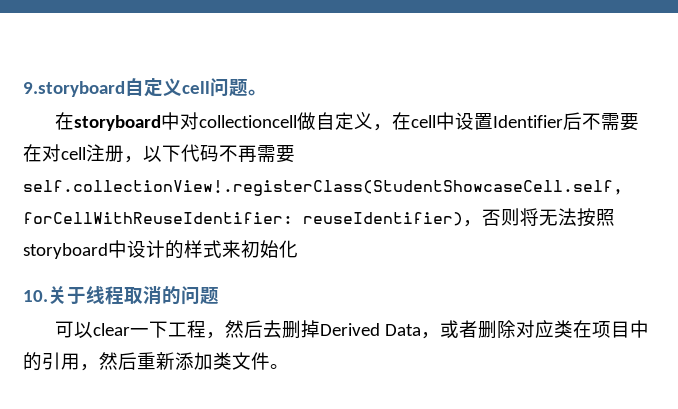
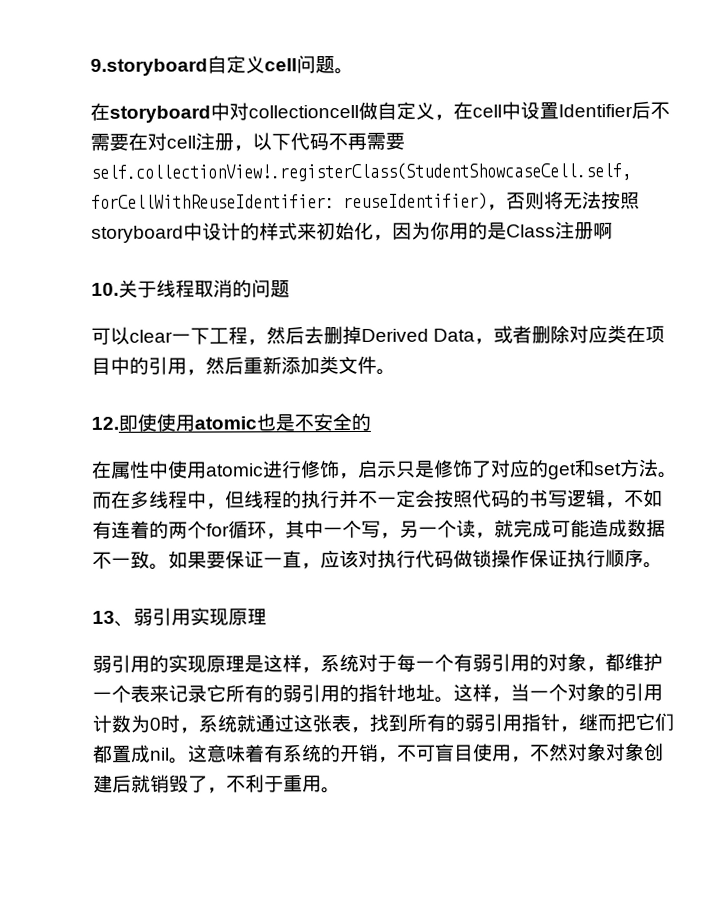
- 在storyboard中对collectioncell做自定义，在cell中设置Identifier后不需要在对cell注册，以下代码不再需要self.collectionView!.registerClass(StudentShowcaseCell.self, forCellWithReuseIdentifier: reuseIdentifier)，否则将无法按照storyboard中设计的样式来初始化
+ 在storyboard中对collectioncell做自定义，在cell中设置Identifier后不需要在对cell注册，以下代码不再需要self.collectionView!.registerClass(StudentShowcaseCell.self, forCellWithReuseIdentifier: reuseIdentifier)，否则将无法按照storyboard中设计的样式来初始化，因为你用的是Class注册啊
+ 12.即使使用atomic也是不安全的
+ 在属性中使用atomic进行修饰，启示只是修饰了对应的get和set方法。而在多线程中，但线程的执行并不一定会按照代码的书写逻辑，不如有连着的两个for循环，其中一个写，另一个读，就完成可能造成数据不一致。如果要保证一直，应该对执行代码做锁操作保证执行顺序。
+ 13、弱引用实现原理
+ 弱引用的实现原理是这样，系统对于每一个有弱引用的对象，都维护一个表来记录它所有的弱引用的指针地址。这样，当一个对象的引用计数为0时，系统就通过这张表，找到所有的弱引用指针，继而把它们都置成nil。这意味着有系统的开销，不可盲目使用，不然对象对象创建后就销毁了，不利于重用。

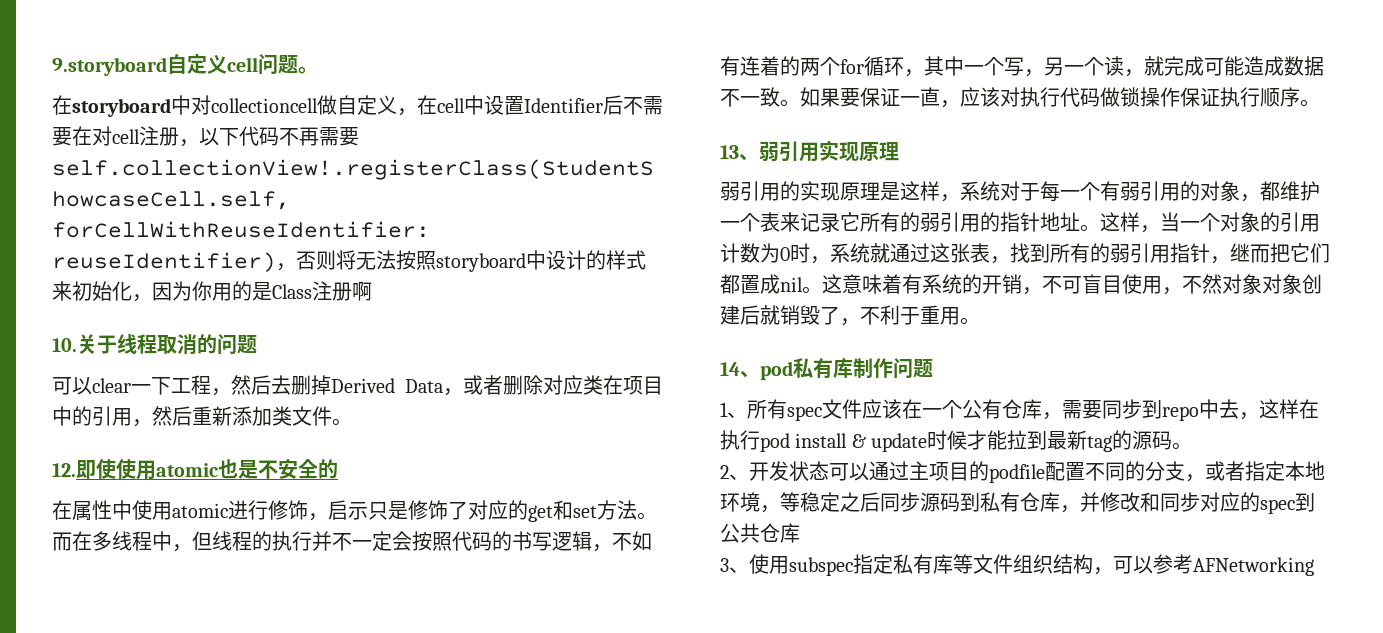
+ 14、pod私有库制作问题
+ 1、所有spec文件应该在一个公有仓库，需要同步到repo中去，这样在执行pod install & update时候才能拉到最新tag的源码。
+ 2、开发状态可以通过主项目的podfile配置不同的分支，或者指定本地环境，等稳定之后同步源码到私有仓库，并修改和同步对应的spec到公共仓库
+ 3、使用subspec指定私有库等文件组织结构，可以参考AFNetworking

